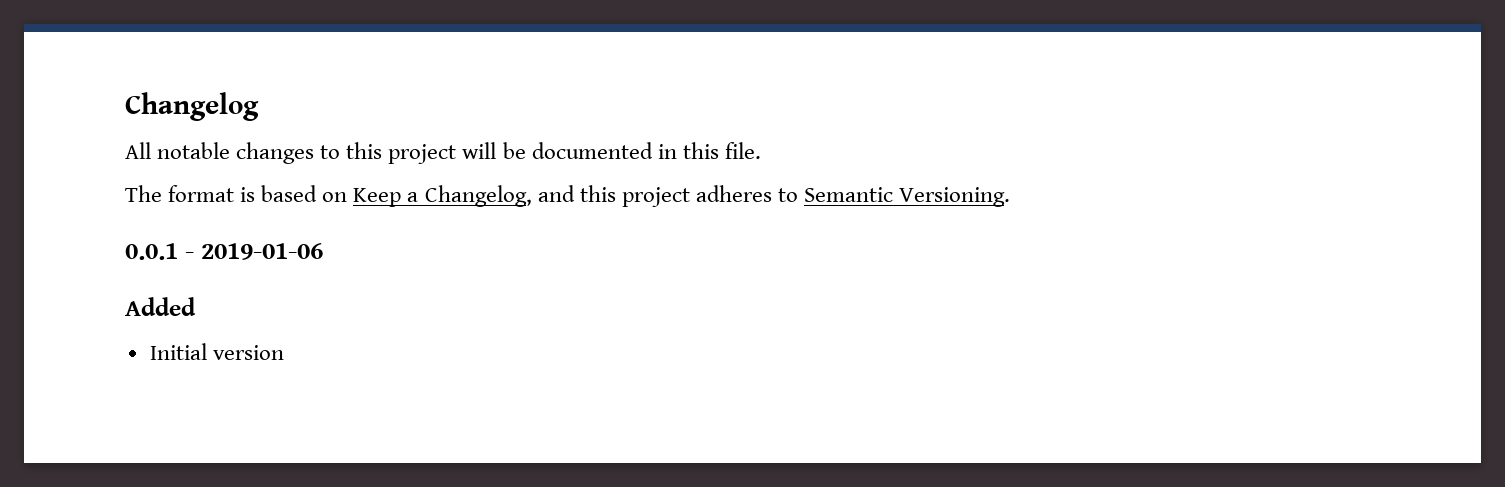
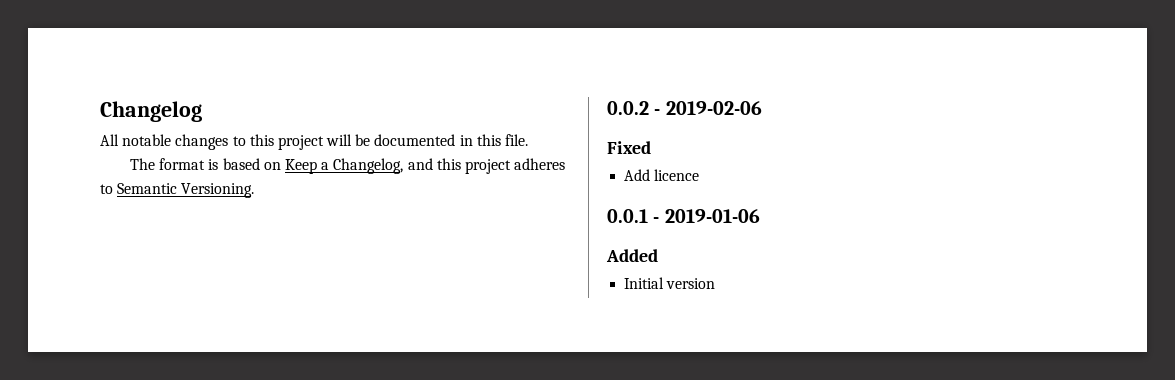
+ 0.0.2 - 2019-02-06
+ Fixed
+ Add licence

